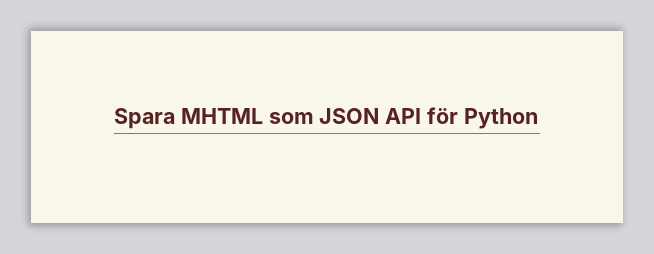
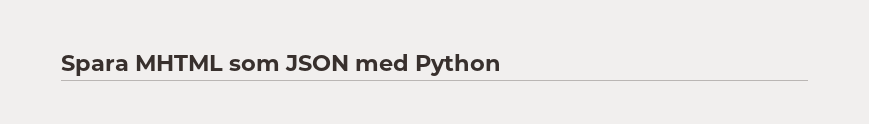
- Spara MHTML som JSON API för Python
+ Spara MHTML som JSON med Python

